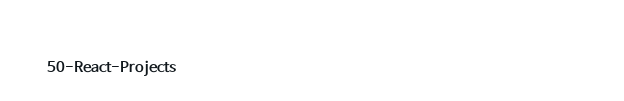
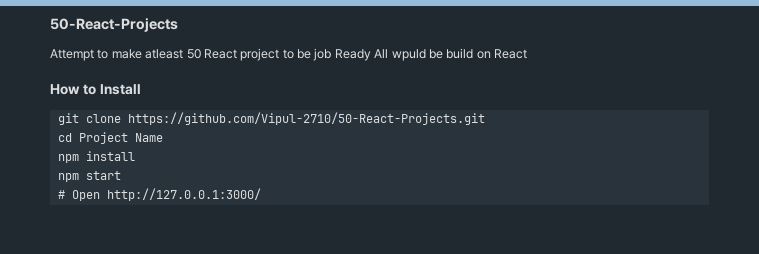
+ Attempt to make atleast 50 React project to be job Ready All wpuld be build on React
+ How to Install
+ git clone https://github.com/Vipul-2710/50-React-Projects.git
+ cd Project Name
+ npm install
+ npm start
+ # Open http://127.0.0.1:3000/

